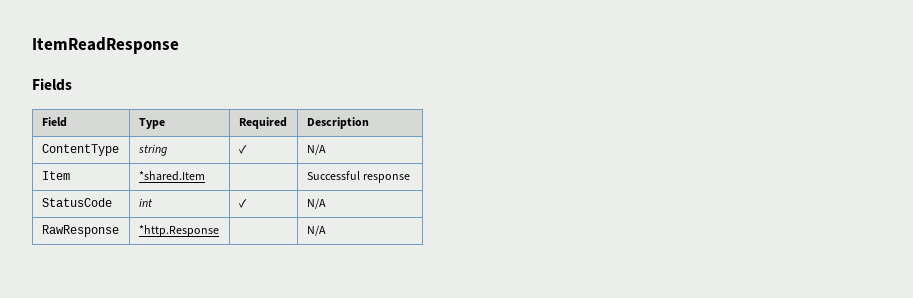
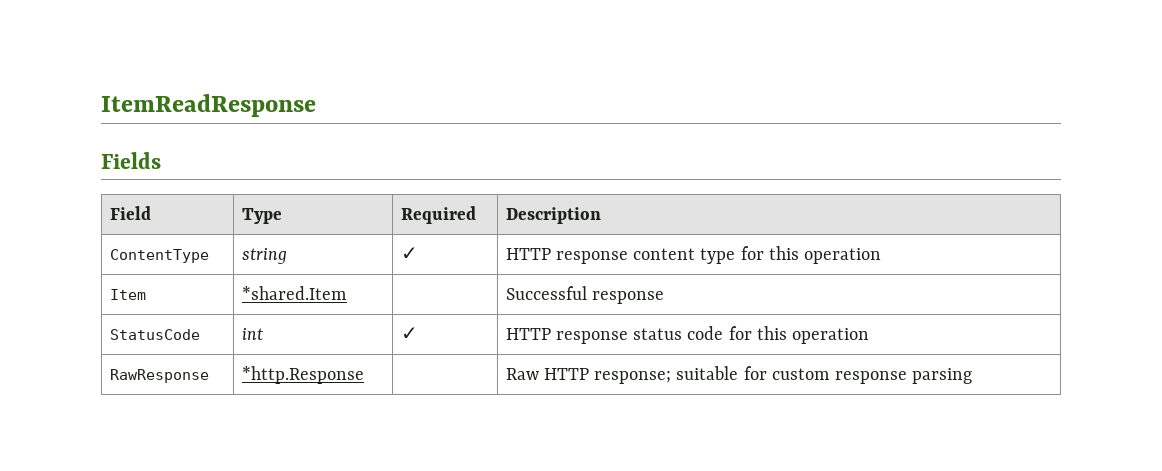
- ContentType | string | ✓ | N/A
+ ContentType | string | ✓ | HTTP response content type for this operation
- StatusCode | int | ✓ | N/A
- RawResponse | *http.Response | | N/A
+ StatusCode | int | ✓ | HTTP response status code for this operation
+ RawResponse | *http.Response | | Raw HTTP response; suitable for custom response parsing

